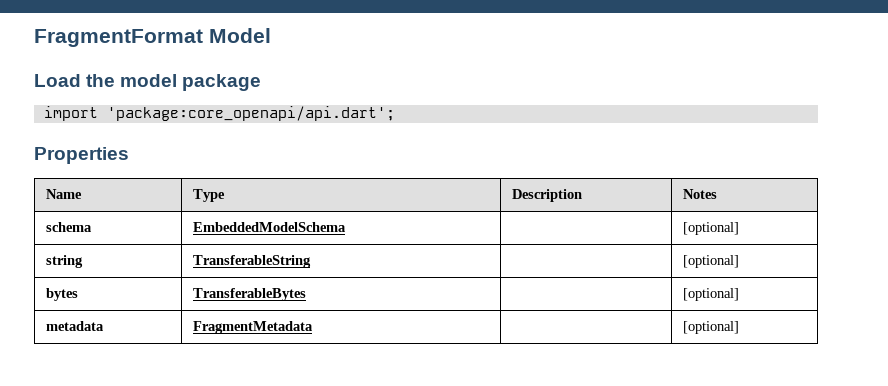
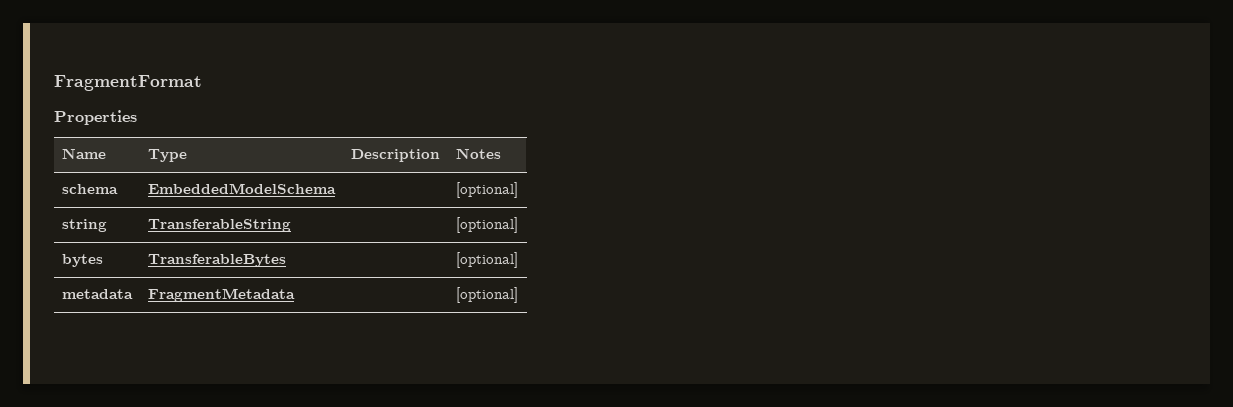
- FragmentFormat Model
- Load the model package
- import 'package:core_openapi/api.dart';
+ FragmentFormat

